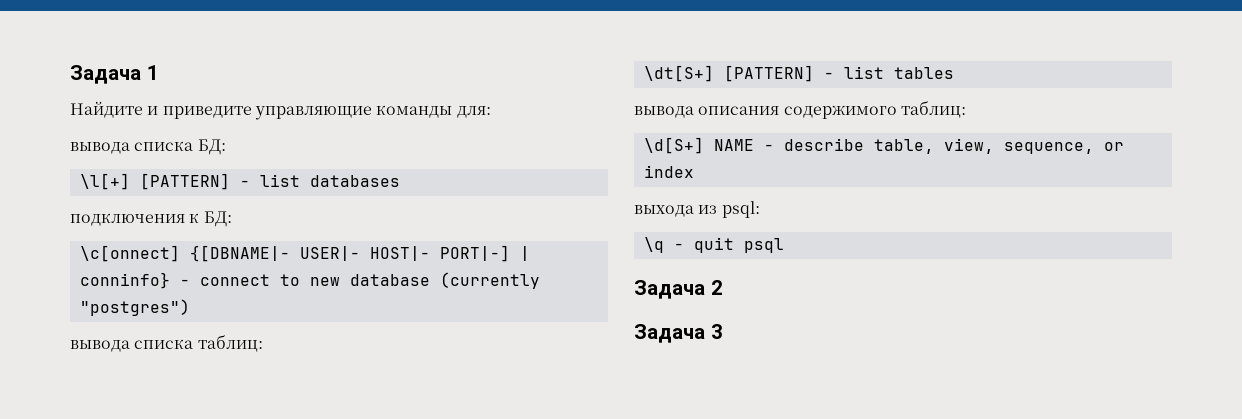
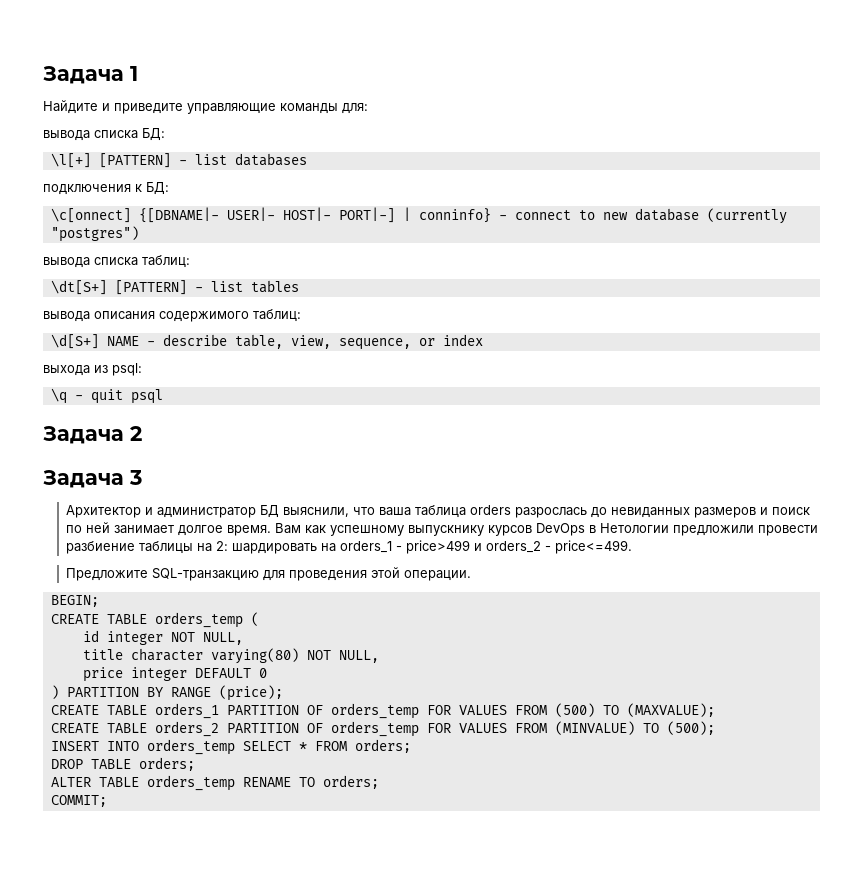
+ Архитектор и администратор БД выяснили, что ваша таблица orders разрослась до невиданных размеров и поиск по ней занимает долгое время. Вам как успешному выпускнику курсов DevOps в Нетологии предложили провести разбиение таблицы на 2: шардировать на orders_1 - price>499 и orders_2 - price<=499.
+ Предложите SQL-транзакцию для проведения этой операции.
+ BEGIN;
+ CREATE TABLE orders_temp (
+ id integer NOT NULL,
+ title character varying(80) NOT NULL,
+ price integer DEFAULT 0
+ ) PARTITION BY RANGE (price);
+ CREATE TABLE orders_1 PARTITION OF orders_temp FOR VALUES FROM (500) TO (MAXVALUE);
+ CREATE TABLE orders_2 PARTITION OF orders_temp FOR VALUES FROM (MINVALUE) TO (500);
+ INSERT INTO orders_temp SELECT * FROM orders;
+ DROP TABLE orders;
+ ALTER TABLE orders_temp RENAME TO orders;
+ COMMIT;

